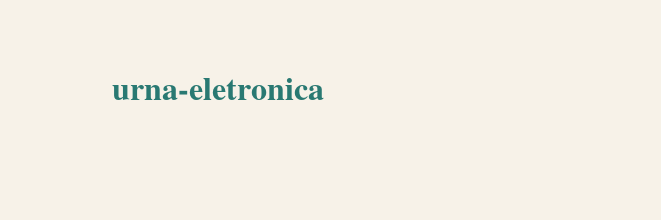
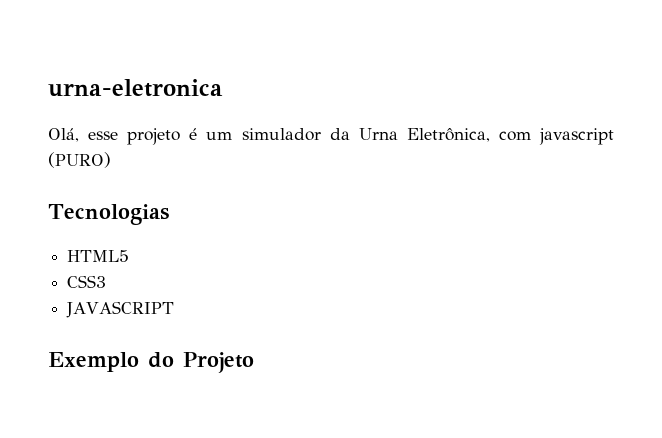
+ Olá, esse projeto é um simulador da Urna Eletrônica, com javascript (PURO)
+ Tecnologias
+ HTML5
+ CSS3
+ JAVASCRIPT
+ Exemplo do Projeto

